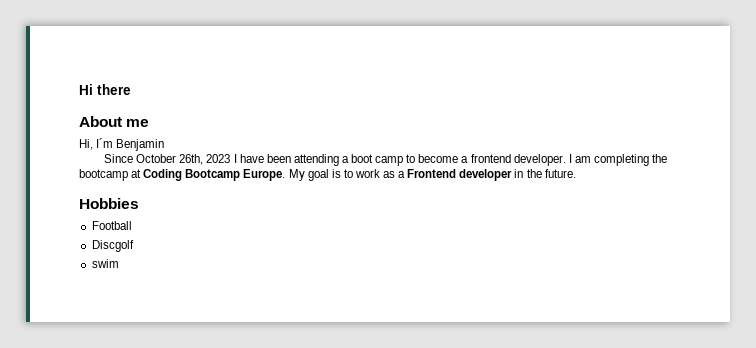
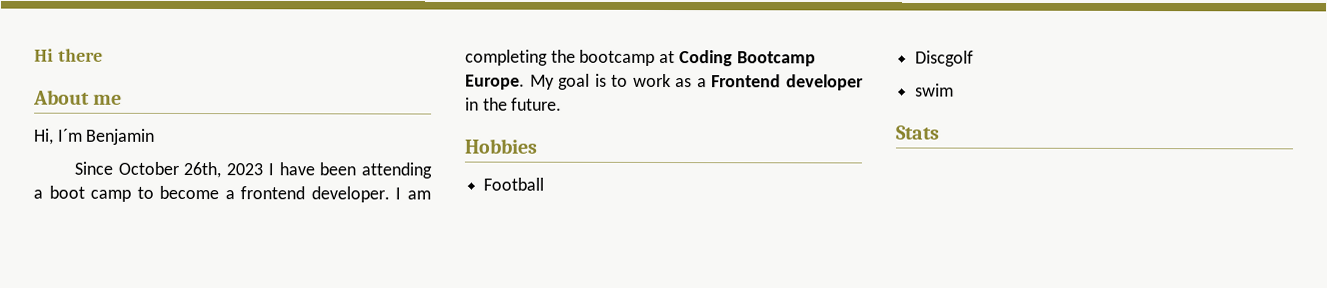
+ Stats

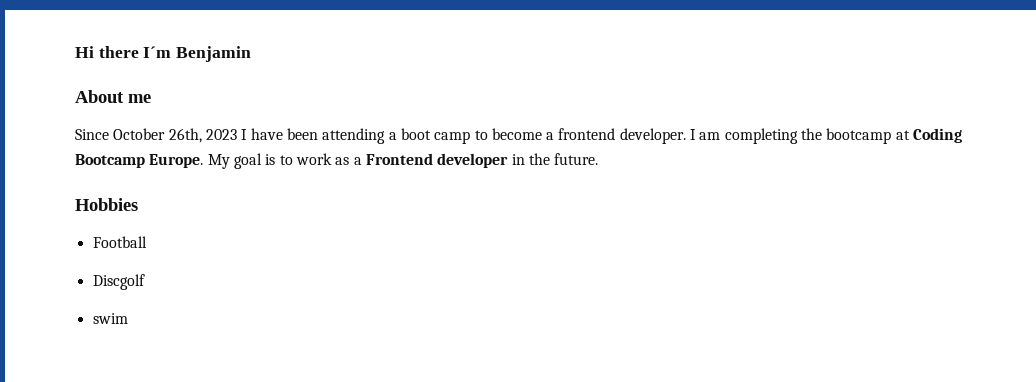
- Hi there
+ Hi there I´m Benjamin
- Hi, I´m Benjamin
- Stats

